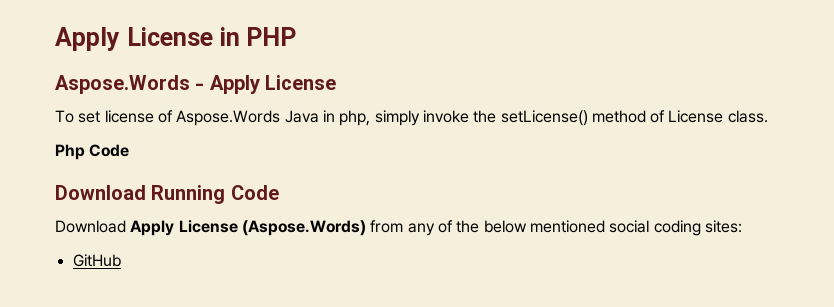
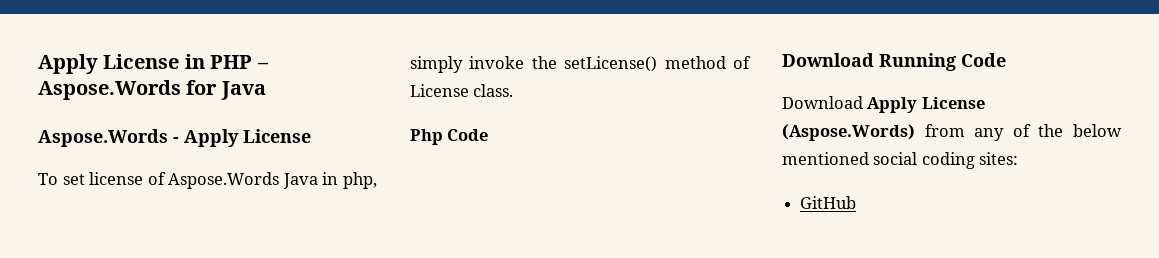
- Apply License in PHP
+ Apply License in PHP – Aspose.Words for Java

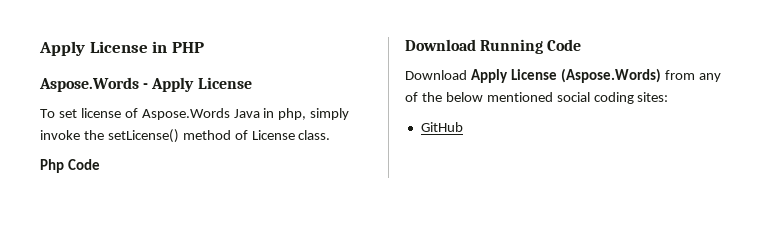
- Apply License in PHP – Aspose.Words for Java
+ Apply License in PHP

